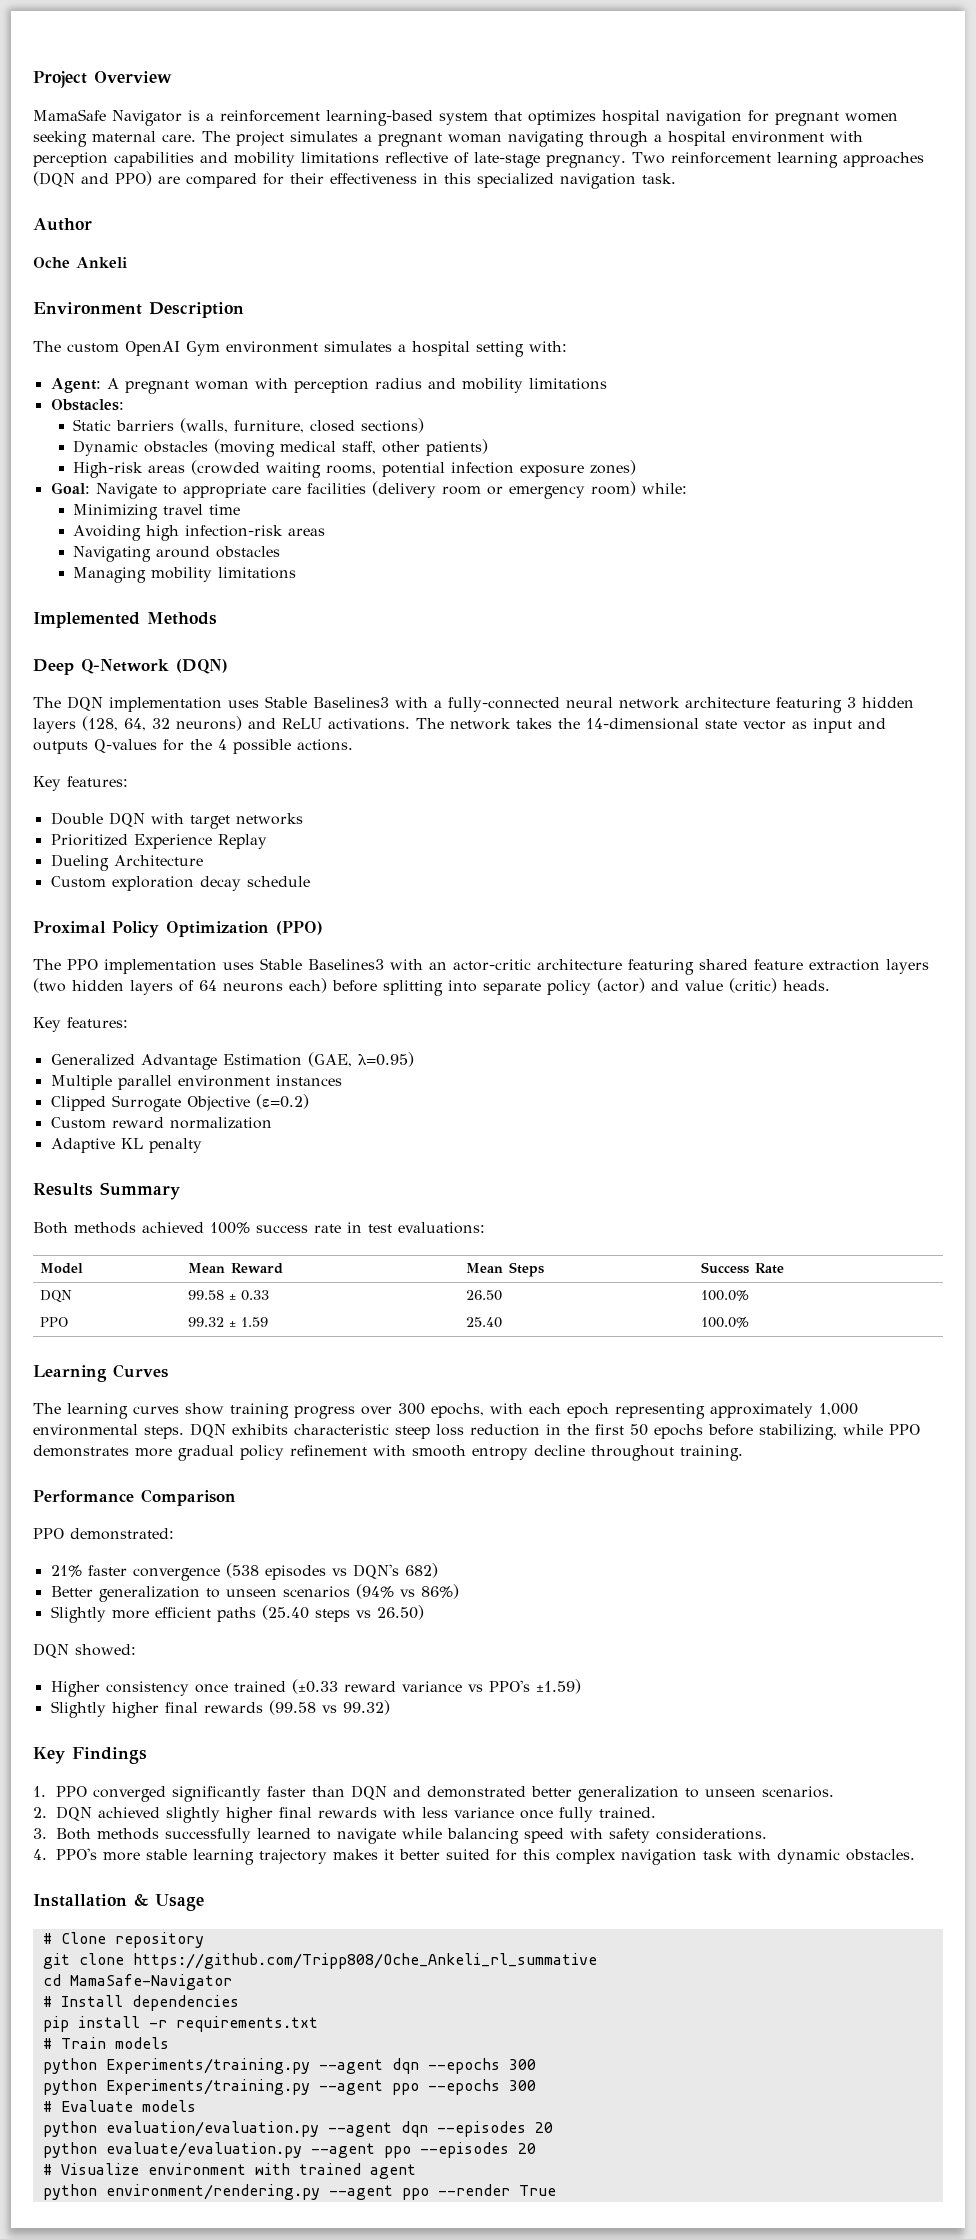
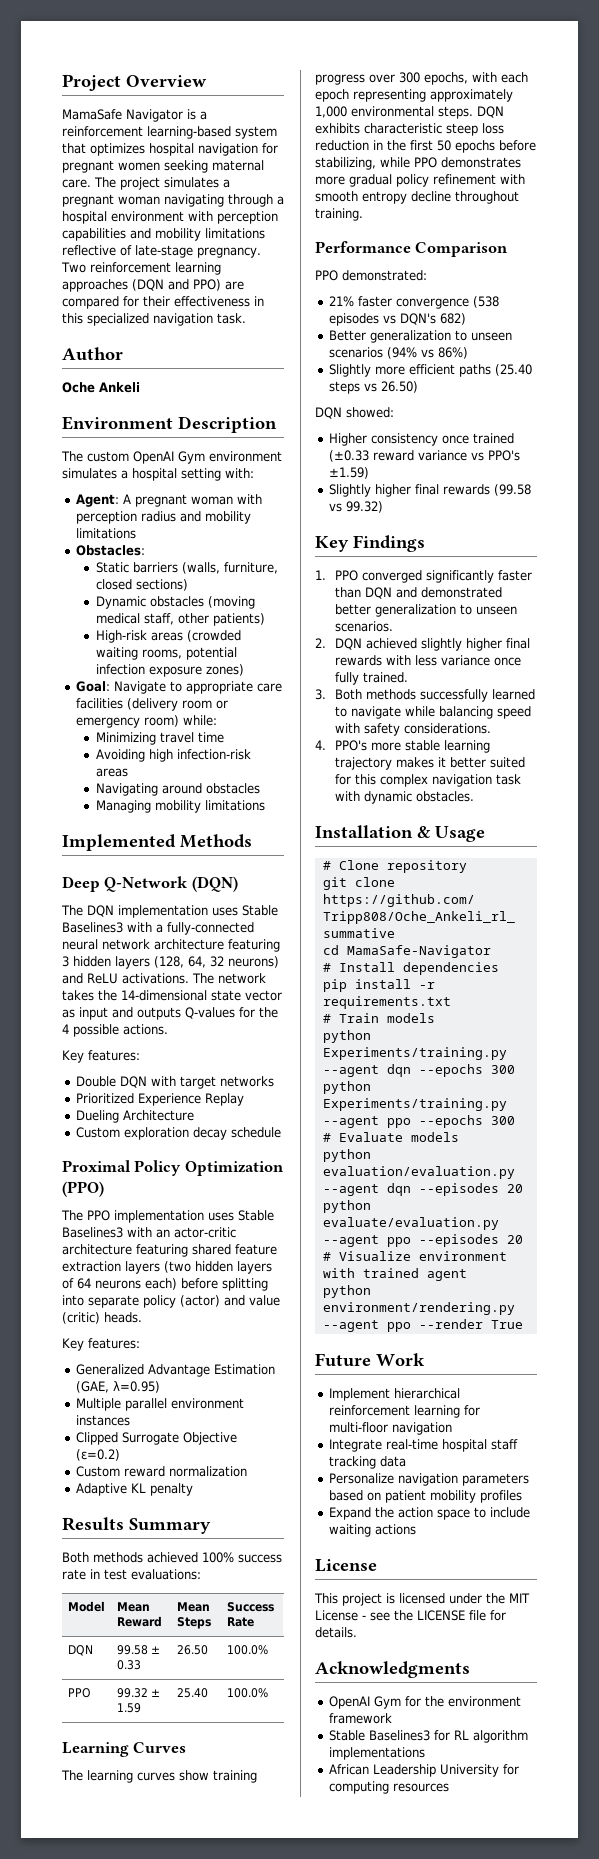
+ Future Work
+ Implement hierarchical reinforcement learning for multi-floor navigation
+ Integrate real-time hospital staff tracking data
+ Personalize navigation parameters based on patient mobility profiles
+ Expand the action space to include waiting actions
+ License
+ This project is licensed under the MIT License - see the LICENSE file for details.
+ Acknowledgments
+ OpenAI Gym for the environment framework
+ Stable Baselines3 for RL algorithm implementations
+ African Leadership University for computing resources

